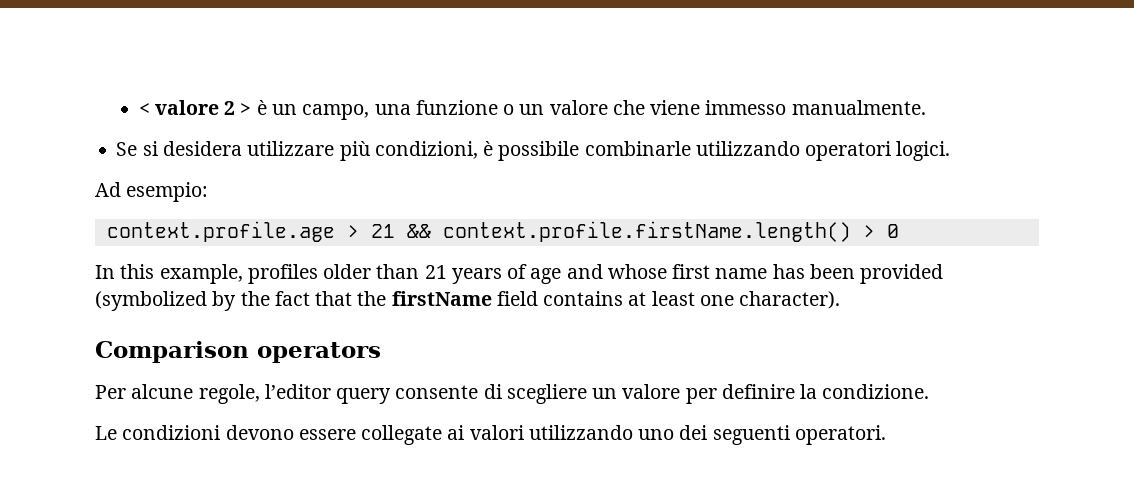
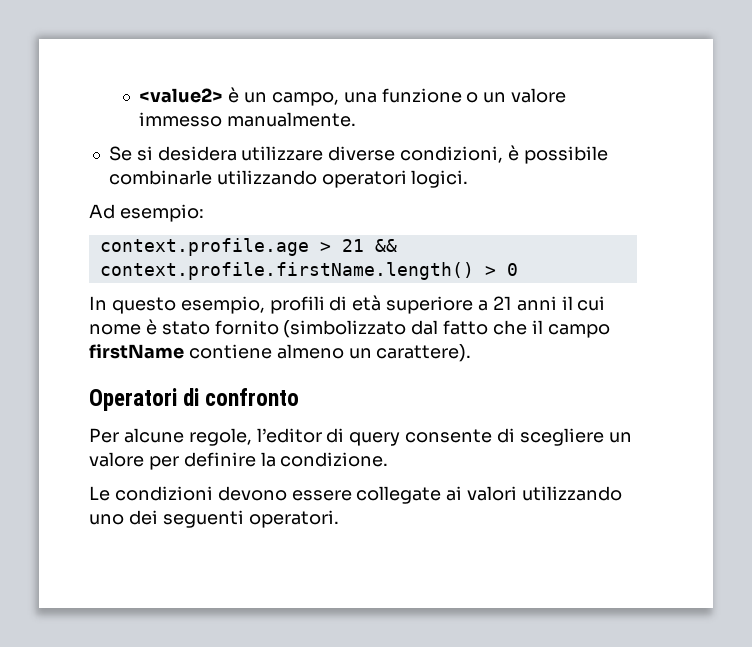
- < valore 2 > è un campo, una funzione o un valore che viene immesso manualmente.
+ <value2> è un campo, una funzione o un valore immesso manualmente.
- Se si desidera utilizzare più condizioni, è possibile combinarle utilizzando operatori logici.
+ Se si desidera utilizzare diverse condizioni, è possibile combinarle utilizzando operatori logici.
- In this example, profiles older than 21 years of age and whose first name has been provided (symbolized by the fact that the firstName field contains at least one character).
- Comparison operators
+ In questo esempio, profili di età superiore a 21 anni il cui nome è stato fornito (simbolizzato dal fatto che il campo firstName contiene almeno un carattere).
+ Operatori di confronto
- Per alcune regole, l’editor query consente di scegliere un valore per definire la condizione.
+ Per alcune regole, l’editor di query consente di scegliere un valore per definire la condizione.

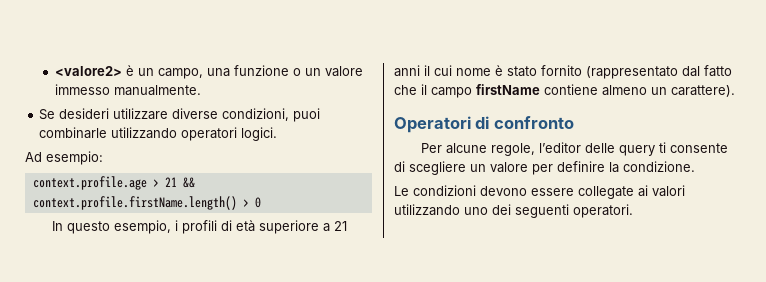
- <value2> è un campo, una funzione o un valore immesso manualmente.
+ <valore2> è un campo, una funzione o un valore immesso manualmente.
- Se si desidera utilizzare diverse condizioni, è possibile combinarle utilizzando operatori logici.
+ Se desideri utilizzare diverse condizioni, puoi combinarle utilizzando operatori logici.
- In questo esempio, profili di età superiore a 21 anni il cui nome è stato fornito (simbolizzato dal fatto che il campo firstName contiene almeno un carattere).
+ In questo esempio, i profili di età superiore a 21 anni il cui nome è stato fornito (rappresentato dal fatto che il campo firstName contiene almeno un carattere).
- Per alcune regole, l’editor di query consente di scegliere un valore per definire la condizione.
+ Per alcune regole, l’editor delle query ti consente di scegliere un valore per definire la condizione.

